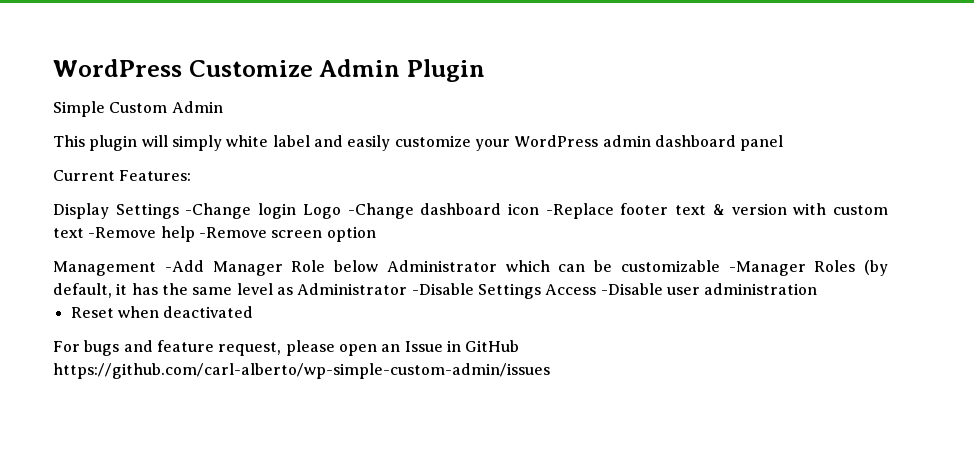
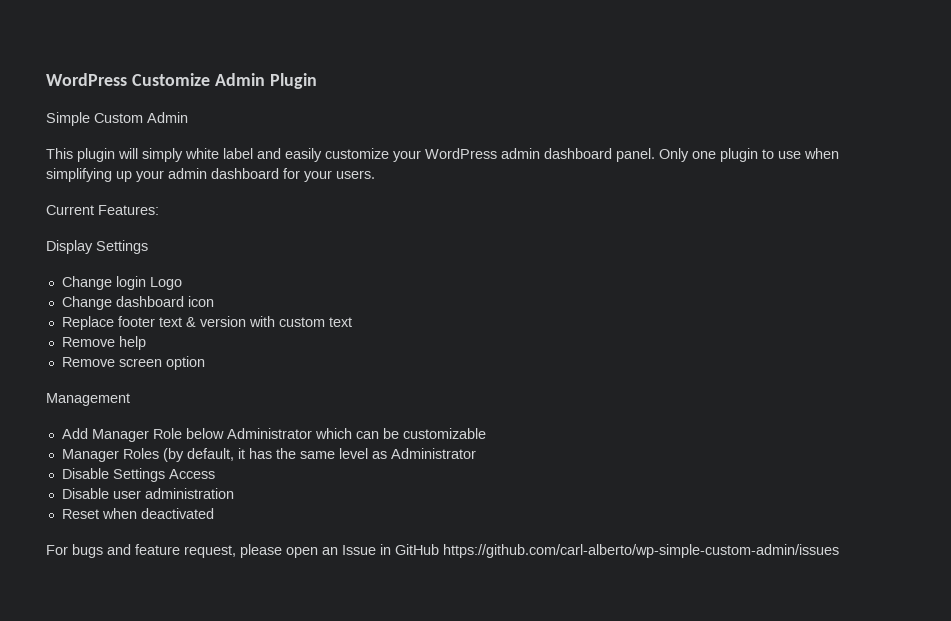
- This plugin will simply white label and easily customize your WordPress admin dashboard panel
+ This plugin will simply white label and easily customize your WordPress admin dashboard panel. Only one plugin to use when simplifying up your admin dashboard for your users.
- Display Settings -Change login Logo -Change dashboard icon -Replace footer text & version with custom text -Remove help -Remove screen option
+ Display Settings
+ Change login Logo
+ Change dashboard icon
+ Replace footer text & version with custom text
+ Remove help
+ Remove screen option
- Management -Add Manager Role below Administrator which can be customizable -Manager Roles (by default, it has the same level as Administrator -Disable Settings Access -Disable user administration
+ Management
+ Add Manager Role below Administrator which can be customizable
+ Manager Roles (by default, it has the same level as Administrator
+ Disable Settings Access
+ Disable user administration

